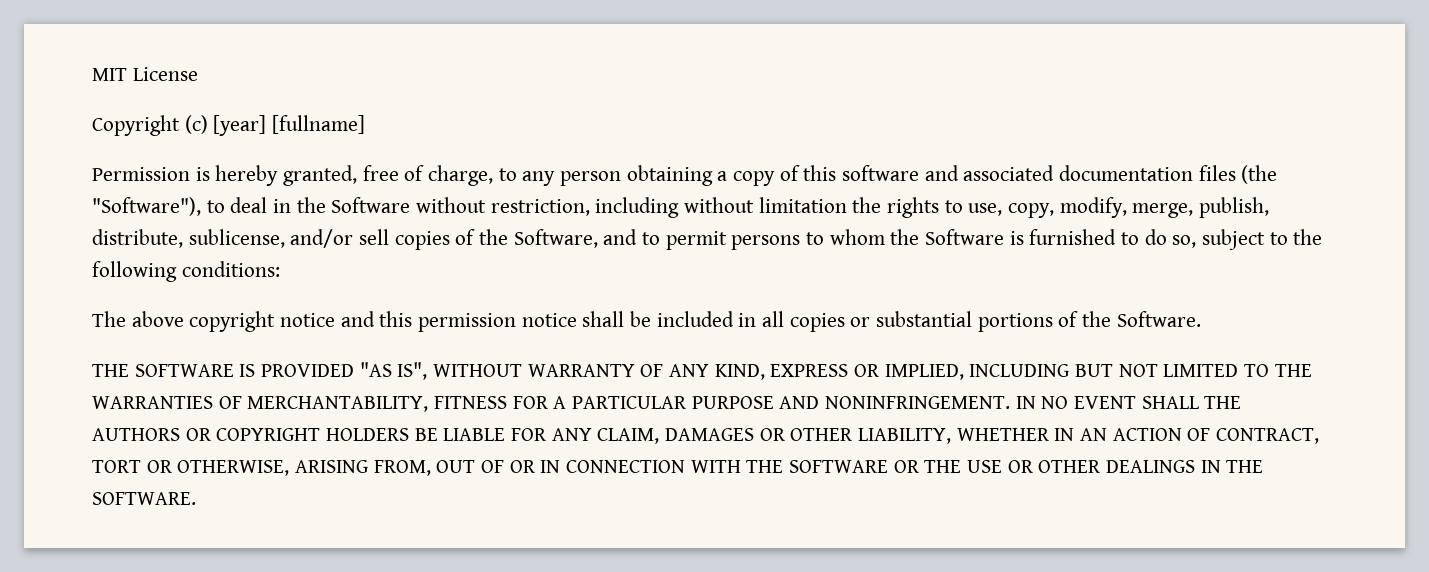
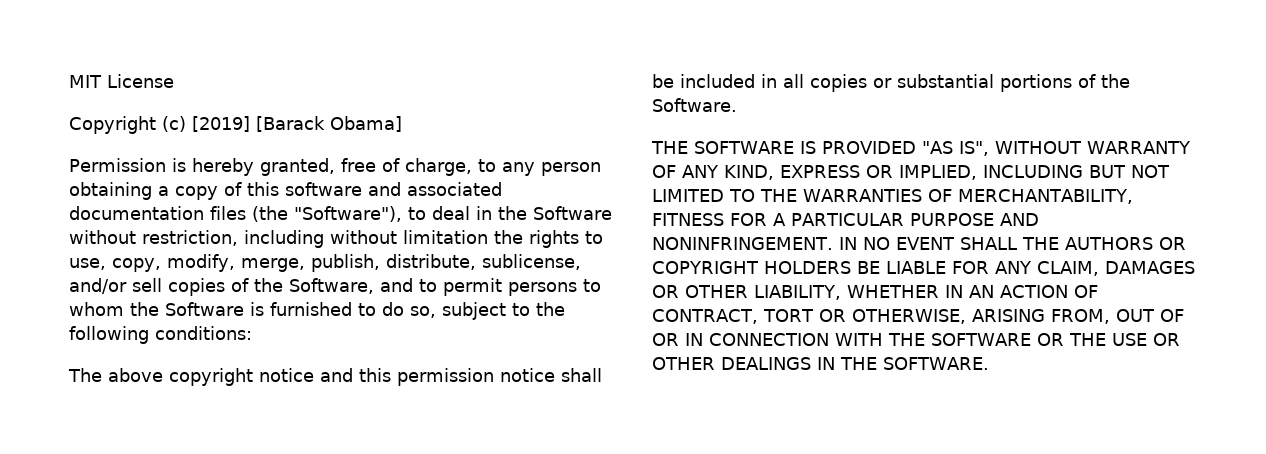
- Copyright (c) [year] [fullname]
+ Copyright (c) [2019] [Barack Obama]

